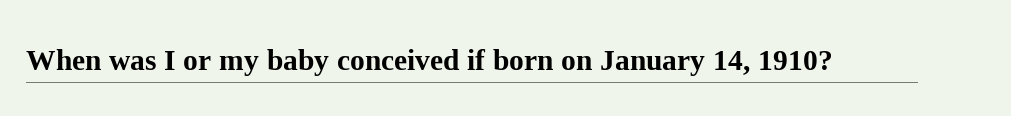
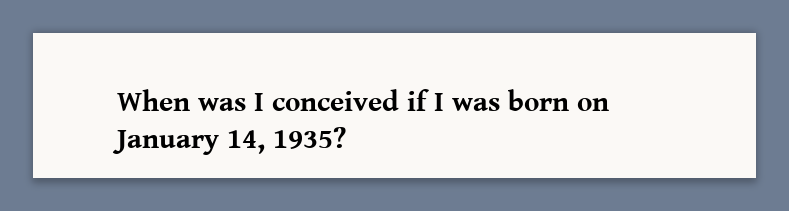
- When was I or my baby conceived if born on January 14, 1910?
+ When was I conceived if I was born on January 14, 1935?

